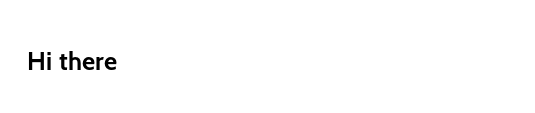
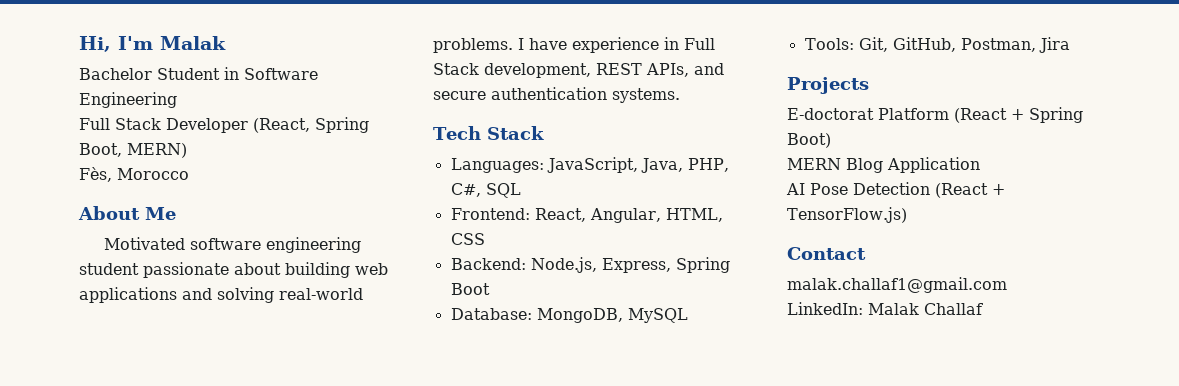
- Hi there
+ Hi, I'm Malak
+ Bachelor Student in Software Engineering
+ Full Stack Developer (React, Spring Boot, MERN)
+ Fès, Morocco
+ About Me
+ Motivated software engineering student passionate about building web applications and solving real-world problems. I have experience in Full Stack development, REST APIs, and secure authentication systems.
+ Tech Stack
+ Languages: JavaScript, Java, PHP, C#, SQL
+ Frontend: React, Angular, HTML, CSS
+ Backend: Node.js, Express, Spring Boot
+ Database: MongoDB, MySQL
+ Tools: Git, GitHub, Postman, Jira
+ Projects
+ E-doctorat Platform (React + Spring Boot)
+ MERN Blog Application
+ AI Pose Detection (React + TensorFlow.js)
+ Contact
+ malak.challaf1@gmail.com
+ LinkedIn: Malak Challaf

